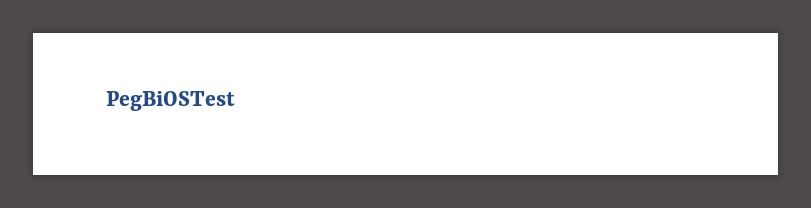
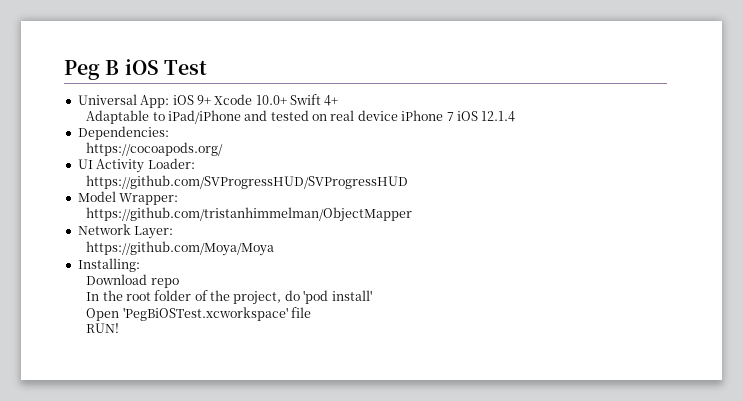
- PegBiOSTest
+ Peg B iOS Test
+ Universal App: iOS 9+ Xcode 10.0+ Swift 4+
+ Adaptable to iPad/iPhone and tested on real device iPhone 7 iOS 12.1.4
+ Dependencies:
+ https://cocoapods.org/
+ UI Activity Loader:
+ https://github.com/SVProgressHUD/SVProgressHUD
+ Model Wrapper:
+ https://github.com/tristanhimmelman/ObjectMapper
+ Network Layer:
+ https://github.com/Moya/Moya
+ Installing:
+ Download repo
+ In the root folder of the project, do 'pod install'
+ Open 'PegBiOSTest.xcworkspace' file
+ RUN!

